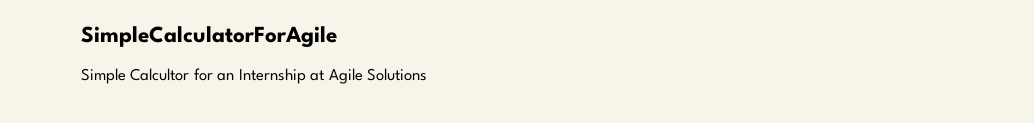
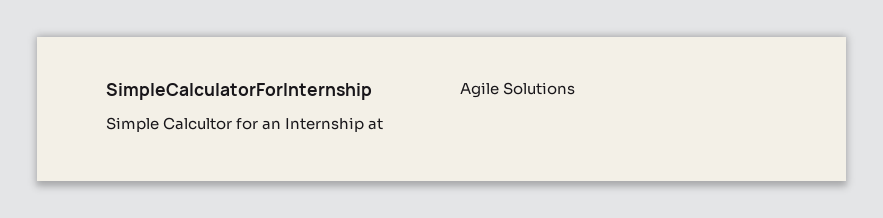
- SimpleCalculatorForAgile
+ SimpleCalculatorForInternship

